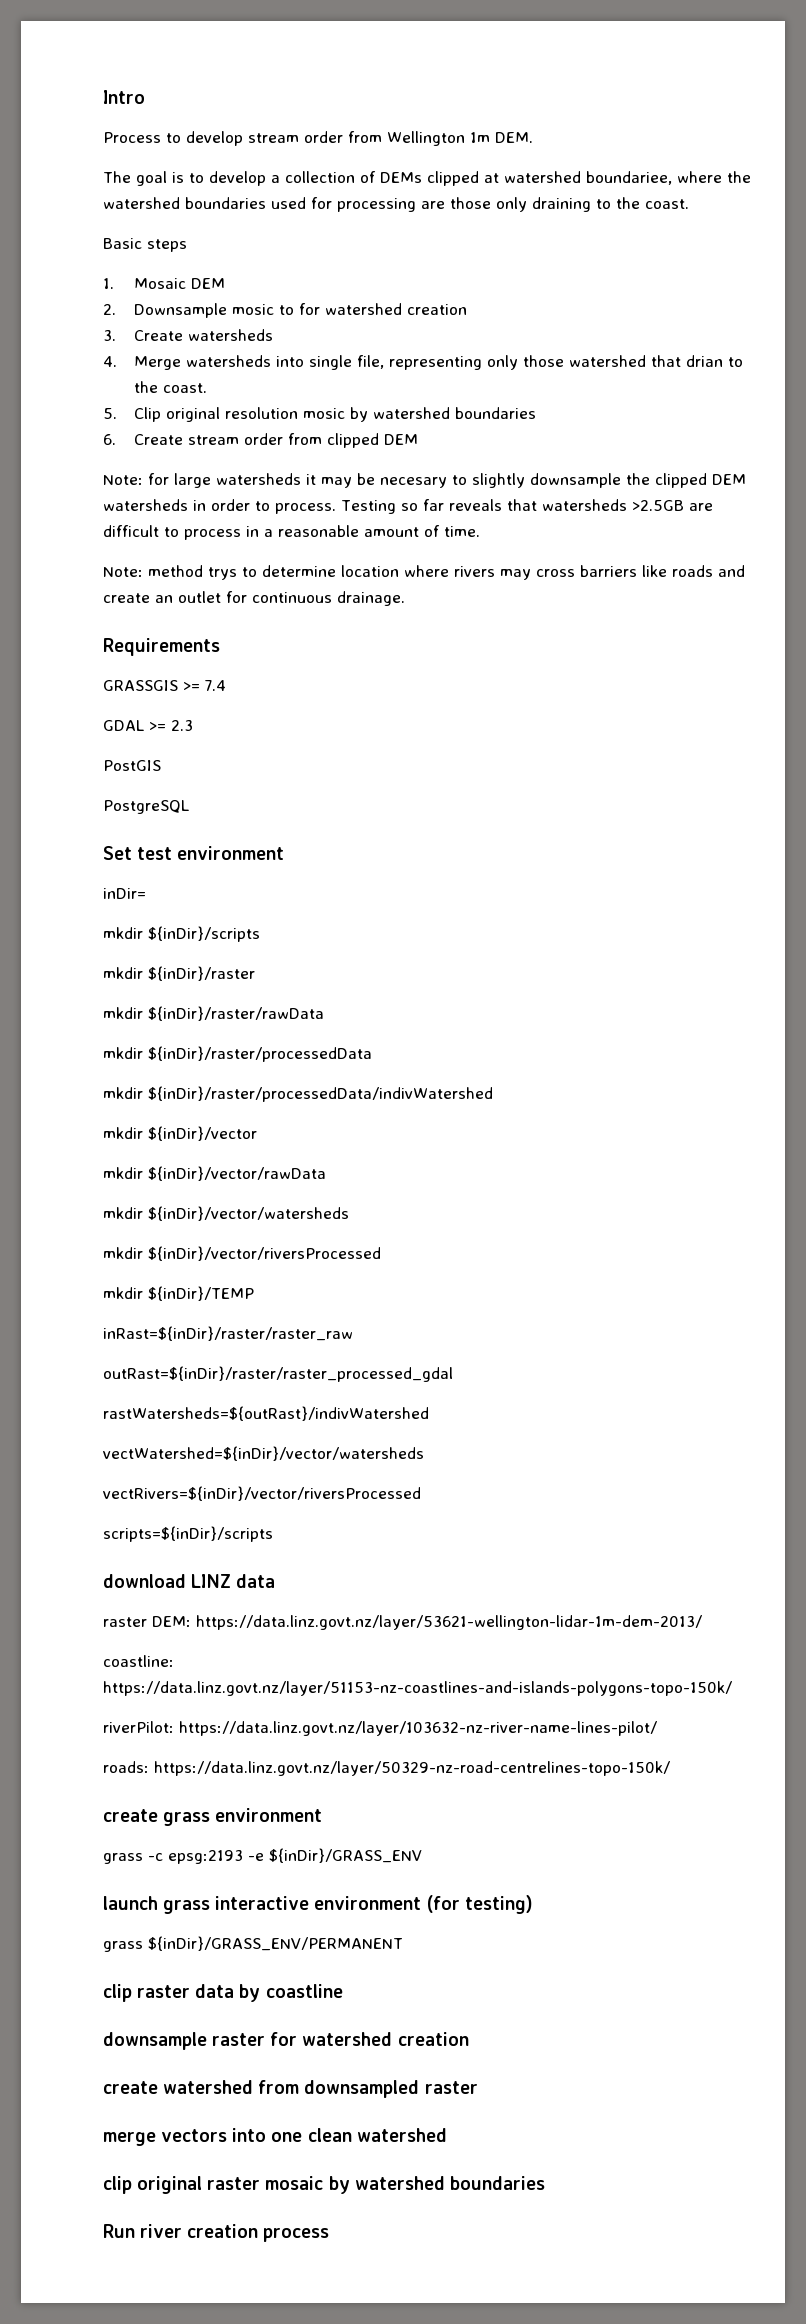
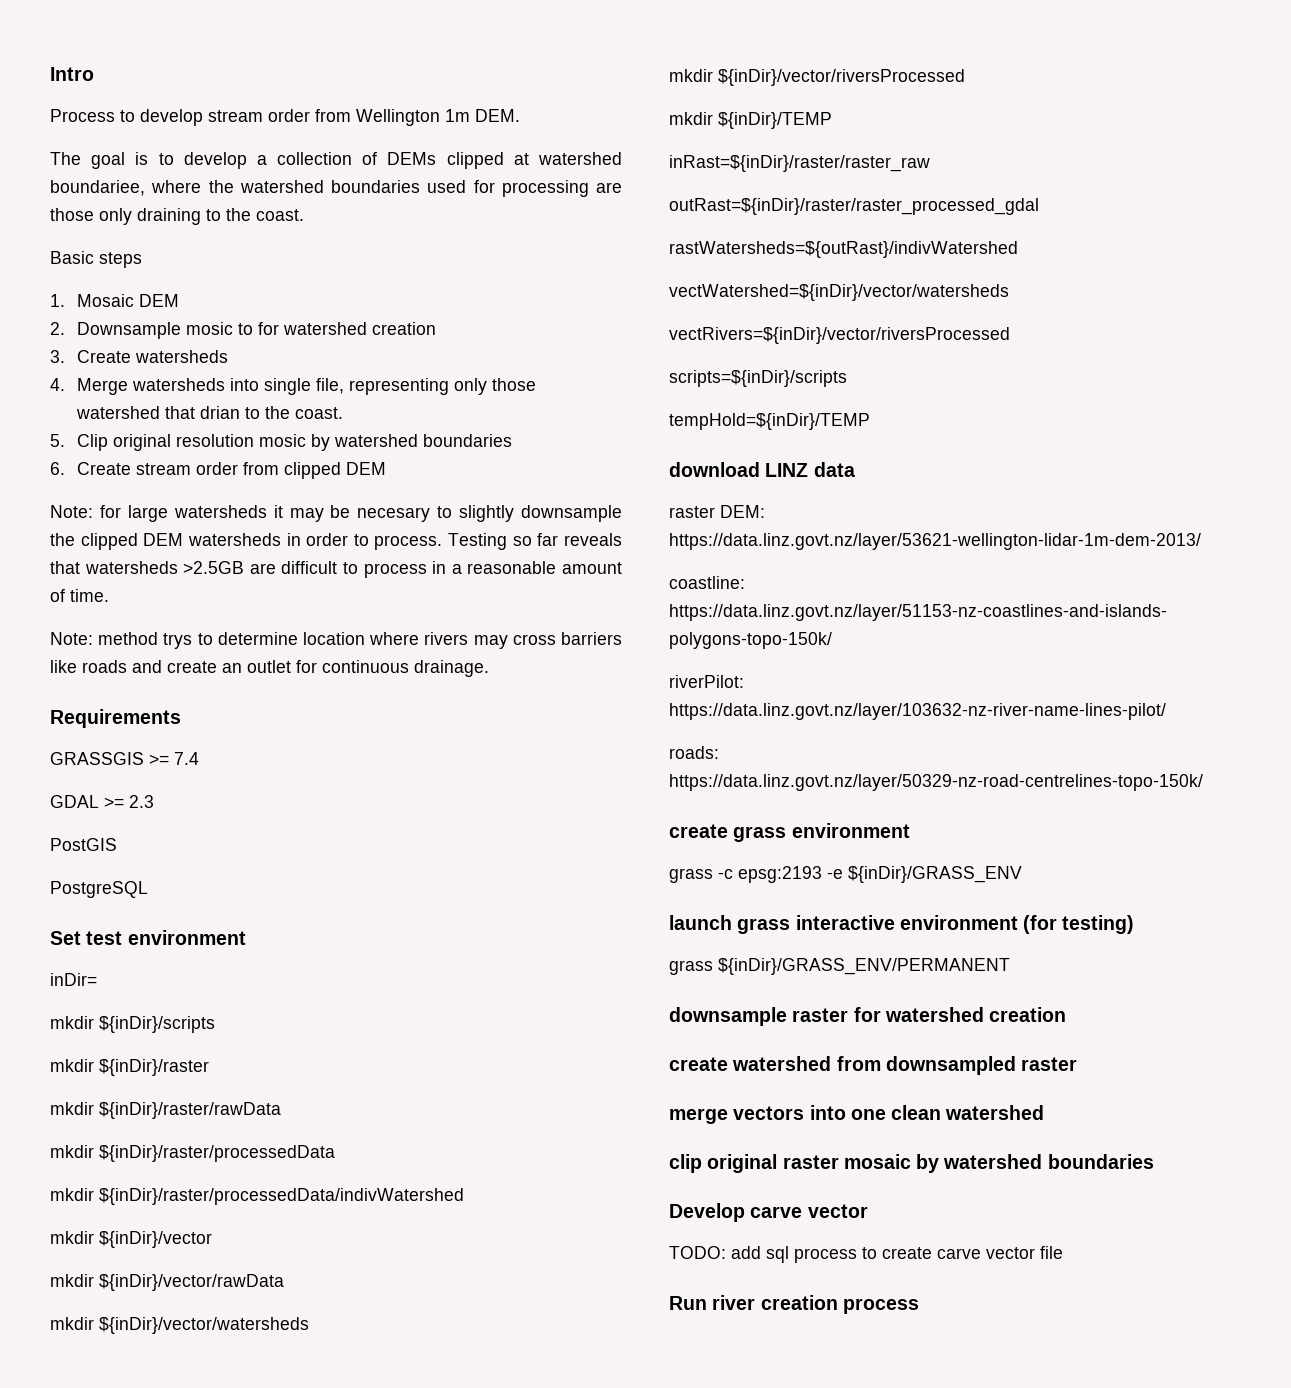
+ tempHold=${inDir}/TEMP
- clip raster data by coastline
+ Develop carve vector
+ TODO: add sql process to create carve vector file

